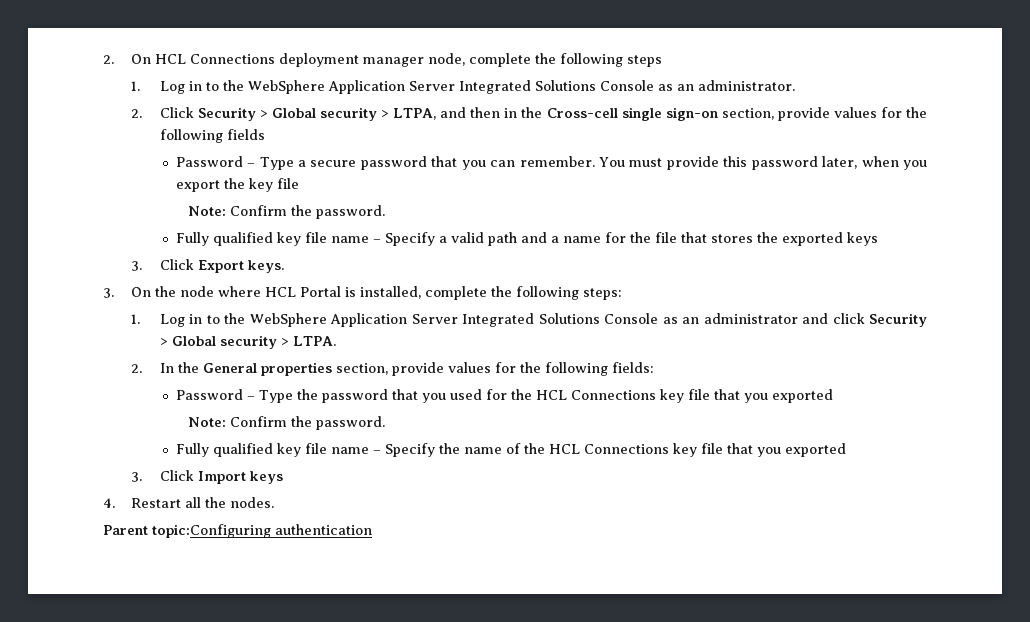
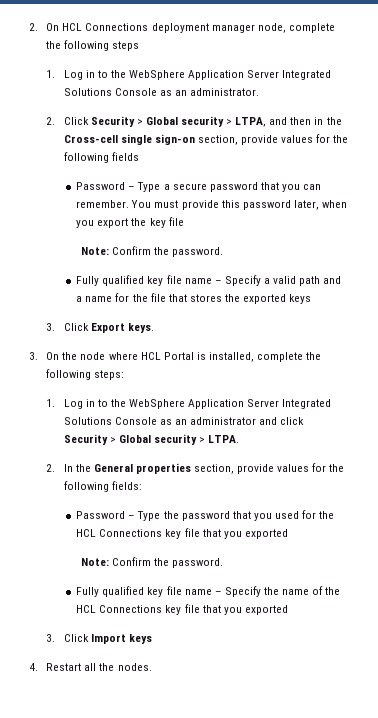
- Parent topic:Configuring authentication

